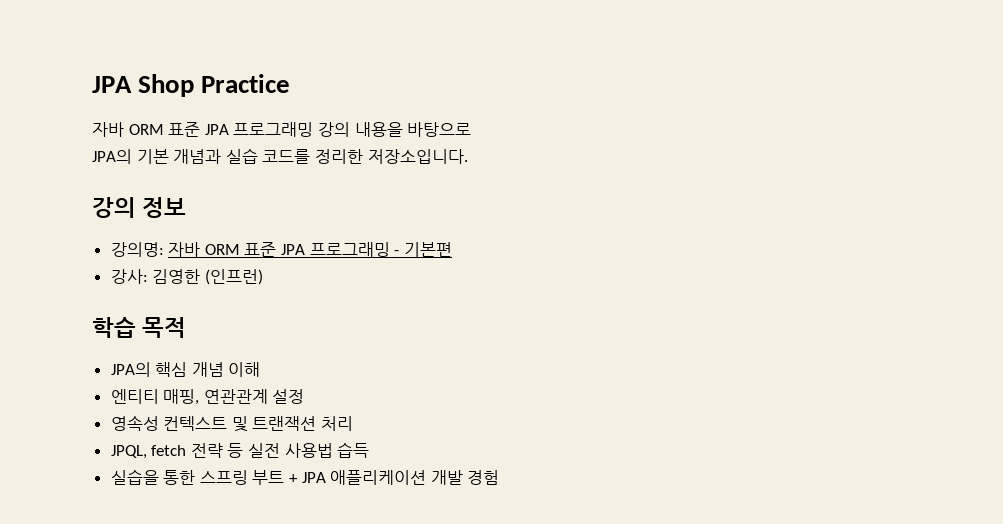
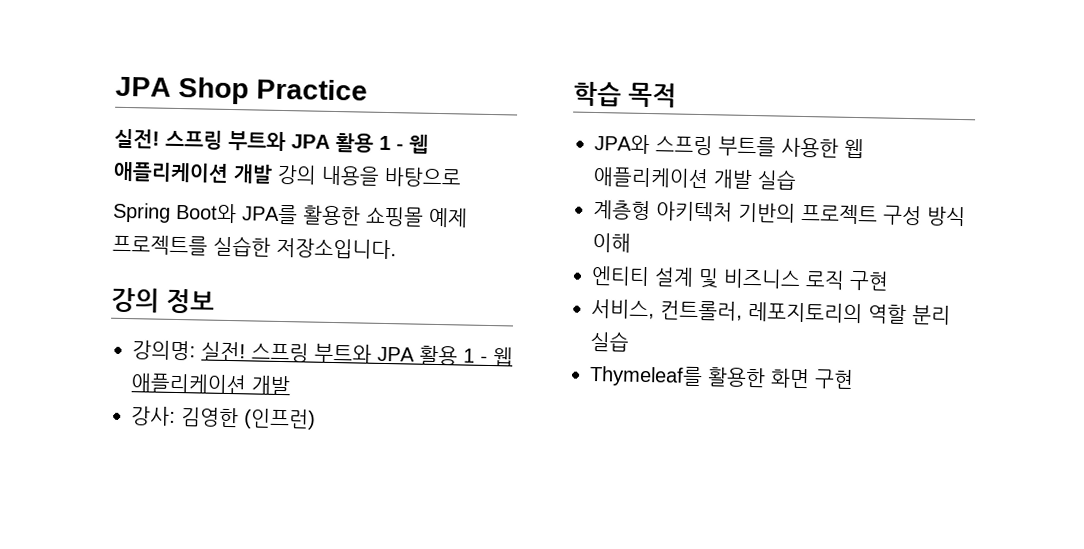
- 자바 ORM 표준 JPA 프로그래밍 강의 내용을 바탕으로
- JPA의 기본 개념과 실습 코드를 정리한 저장소입니다.
+ 실전! 스프링 부트와 JPA 활용 1 - 웹 애플리케이션 개발 강의 내용을 바탕으로
+ Spring Boot와 JPA를 활용한 쇼핑몰 예제 프로젝트를 실습한 저장소입니다.
  강의 정보
- 강의명: 자바 ORM 표준 JPA 프로그래밍 - 기본편
+ 강의명: 실전! 스프링 부트와 JPA 활용 1 - 웹 애플리케이션 개발
- JPA의 핵심 개념 이해
- 엔티티 매핑, 연관관계 설정
- 영속성 컨텍스트 및 트랜잭션 처리
- JPQL, fetch 전략 등 실전 사용법 습득
- 실습을 통한 스프링 부트 + JPA 애플리케이션 개발 경험
+ JPA와 스프링 부트를 사용한 웹 애플리케이션 개발 실습
+ 계층형 아키텍처 기반의 프로젝트 구성 방식 이해
+ 엔티티 설계 및 비즈니스 로직 구현
+ 서비스, 컨트롤러, 레포지토리의 역할 분리 실습
+ Thymeleaf를 활용한 화면 구현

